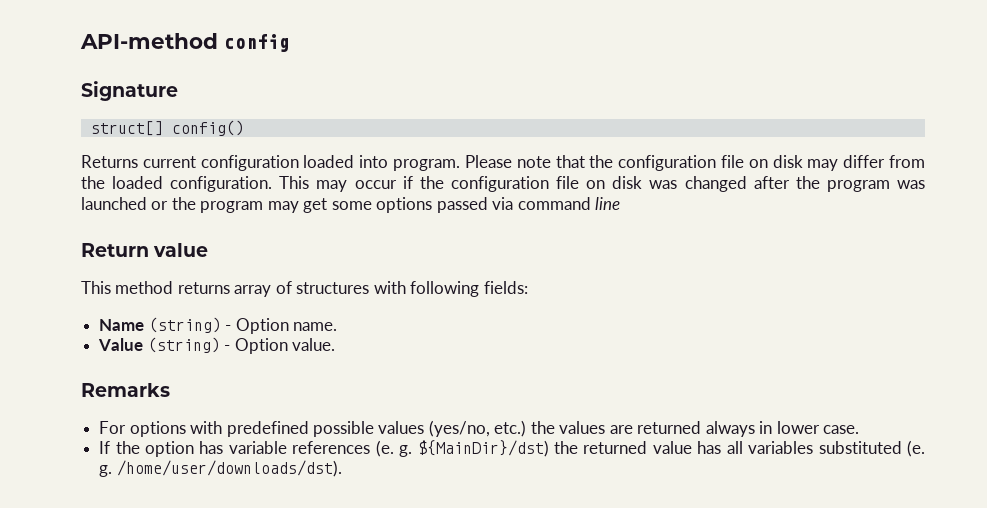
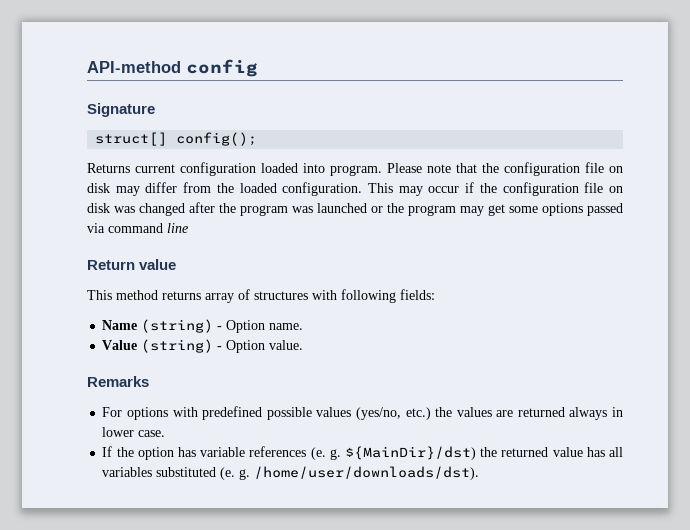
- struct[] config()
+ struct[] config();

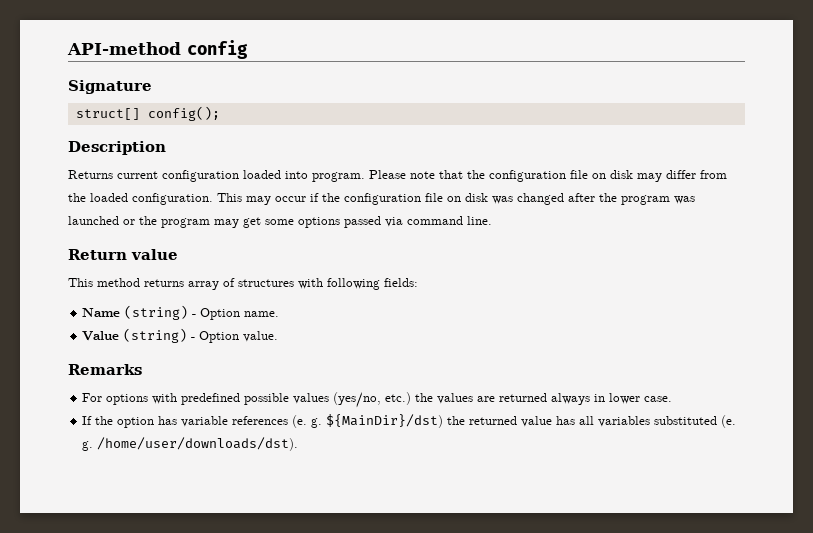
+ Description
- This may occur if the configuration file on disk was changed after the program was launched or the program may get some options passed via command line
+ This may occur if the configuration file on disk was changed after the program was launched or the program may get some options passed via command line.

